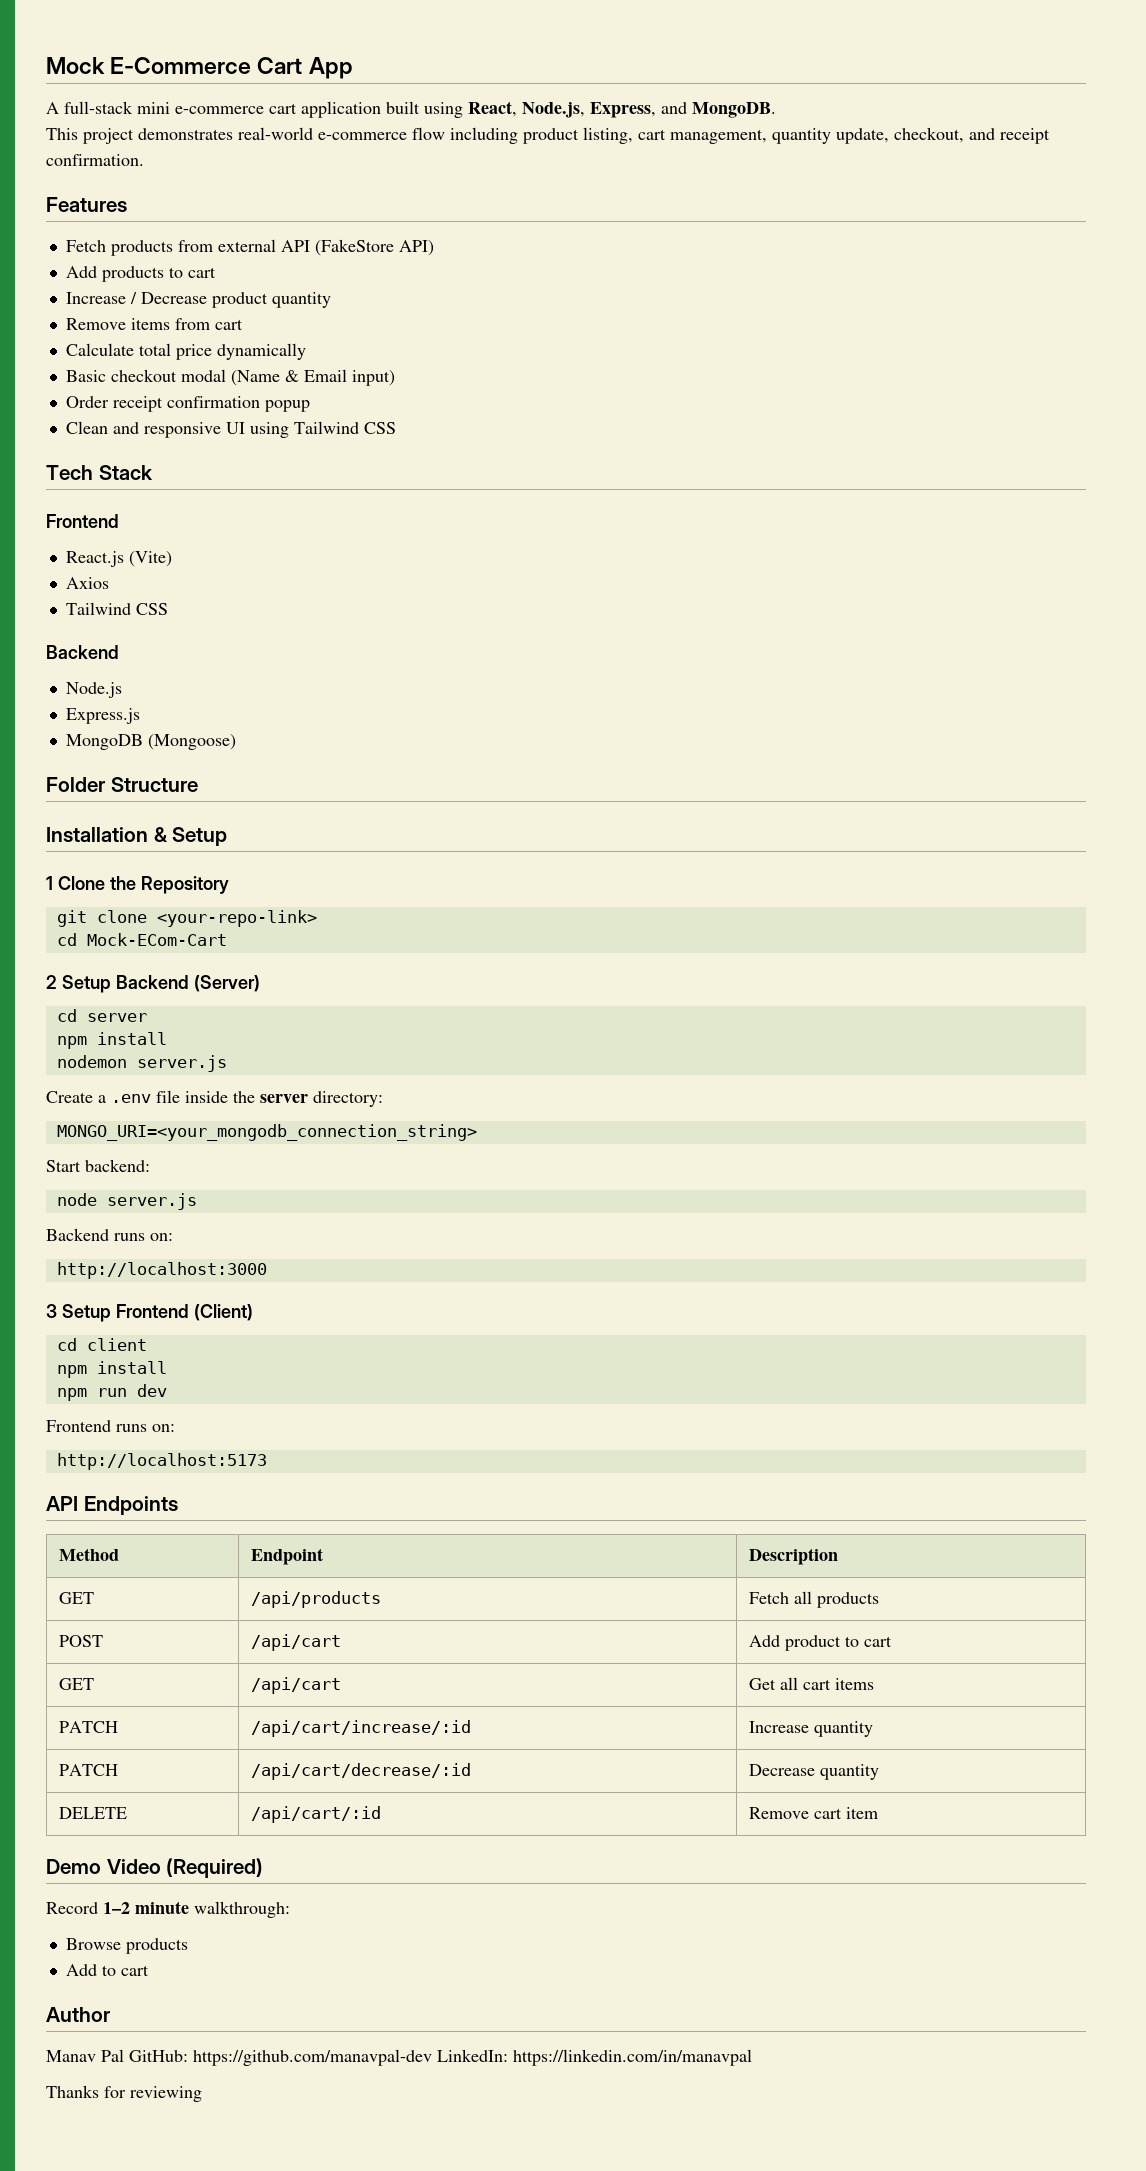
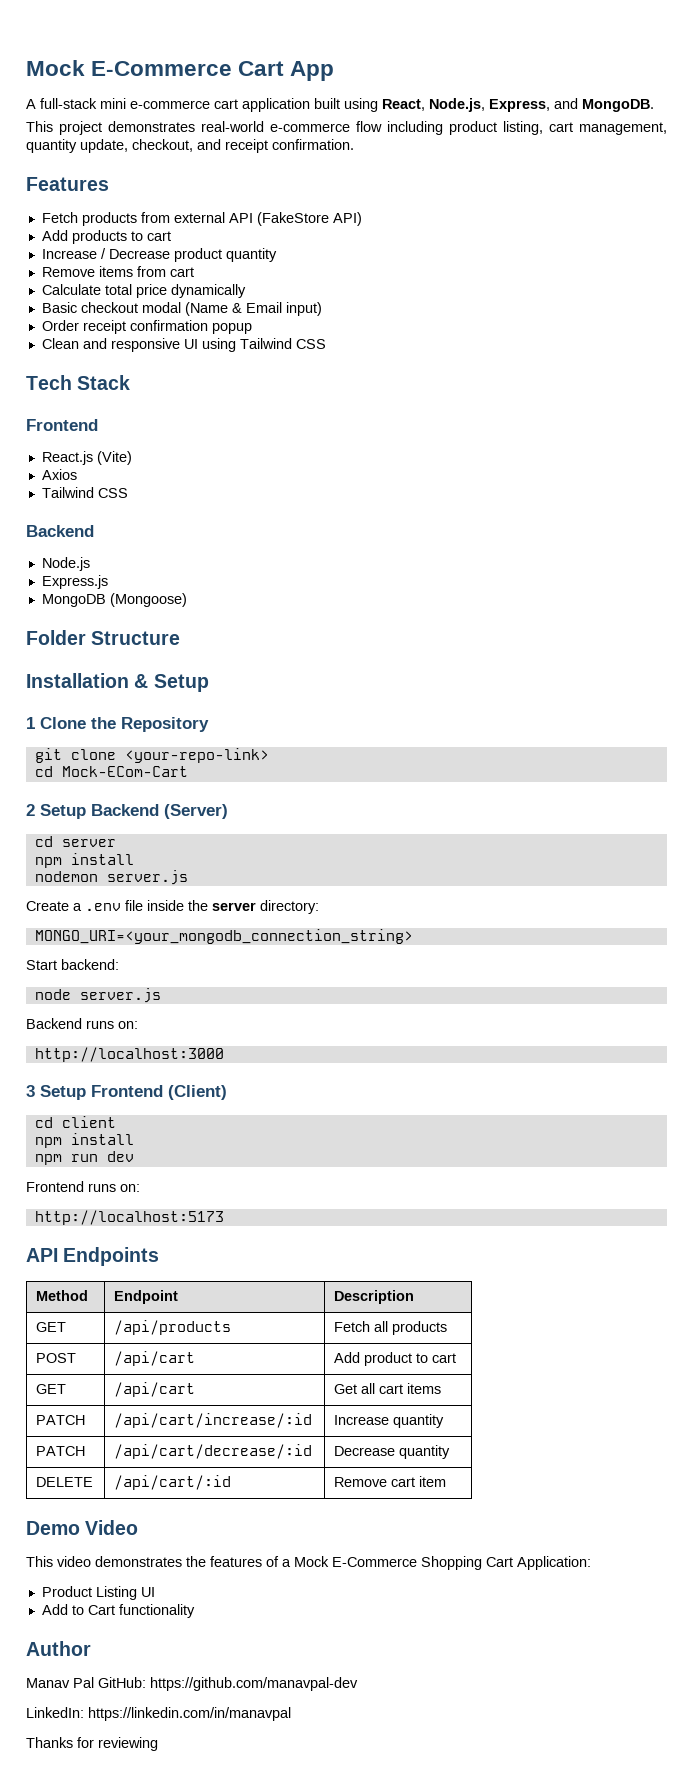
- Demo Video (Required)
- Record 1–2 minute walkthrough:
- Browse products
+ Demo Video
+ This video demonstrates the features of a Mock E-Commerce Shopping Cart Application:
+ Product Listing UI
- Add to cart
+ Add to Cart functionality
- Manav Pal GitHub: https://github.com/manavpal-dev LinkedIn: https://linkedin.com/in/manavpal
+ Manav Pal GitHub: https://github.com/manavpal-dev
+ LinkedIn: https://linkedin.com/in/manavpal

